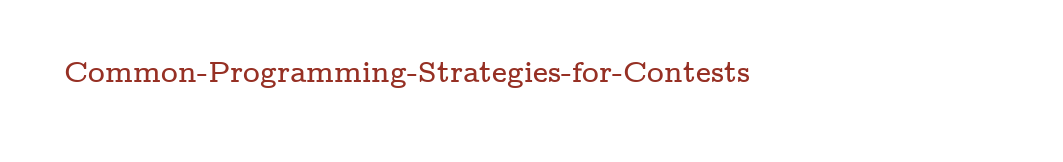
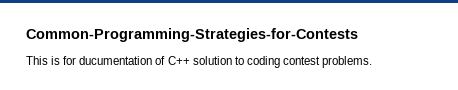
+ This is for ducumentation of C++ solution to coding contest problems.

